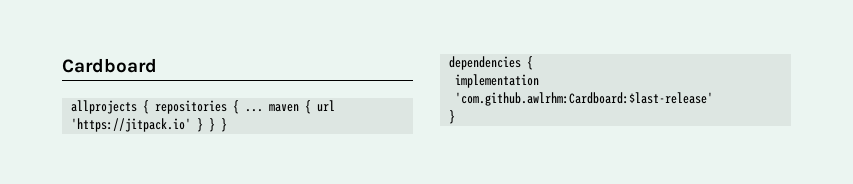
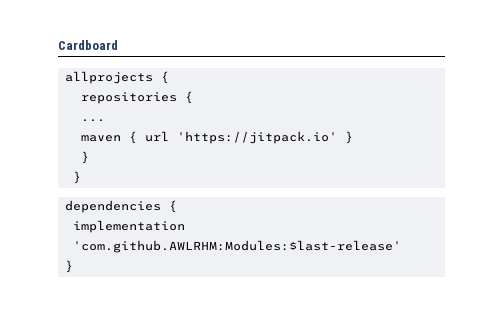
- allprojects { repositories { ... maven { url 'https://jitpack.io' } } }
+ allprojects {
+ repositories {
+ ...
+ maven { url 'https://jitpack.io' }
+ }
+ }
- implementation 'com.github.awlrhm:Cardboard:$last-release'
+ implementation 'com.github.AWLRHM:Modules:$last-release'

